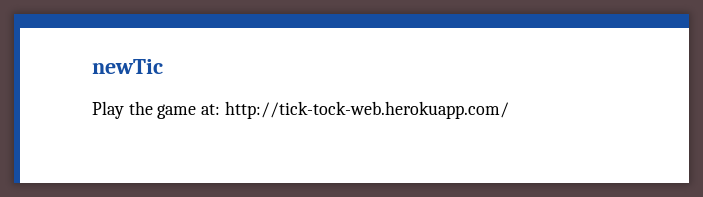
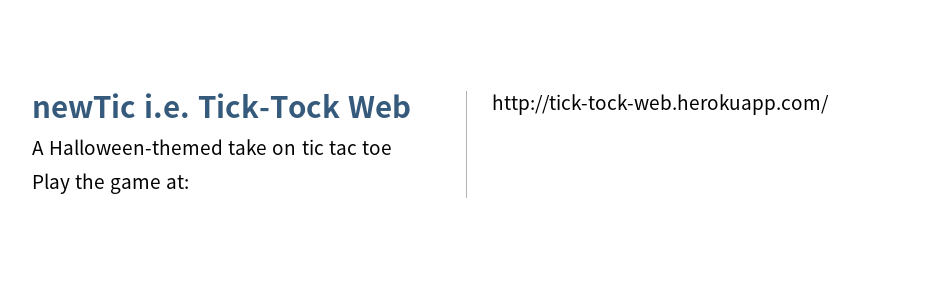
- newTic
+ newTic i.e. Tick-Tock Web
+ A Halloween-themed take on tic tac toe

